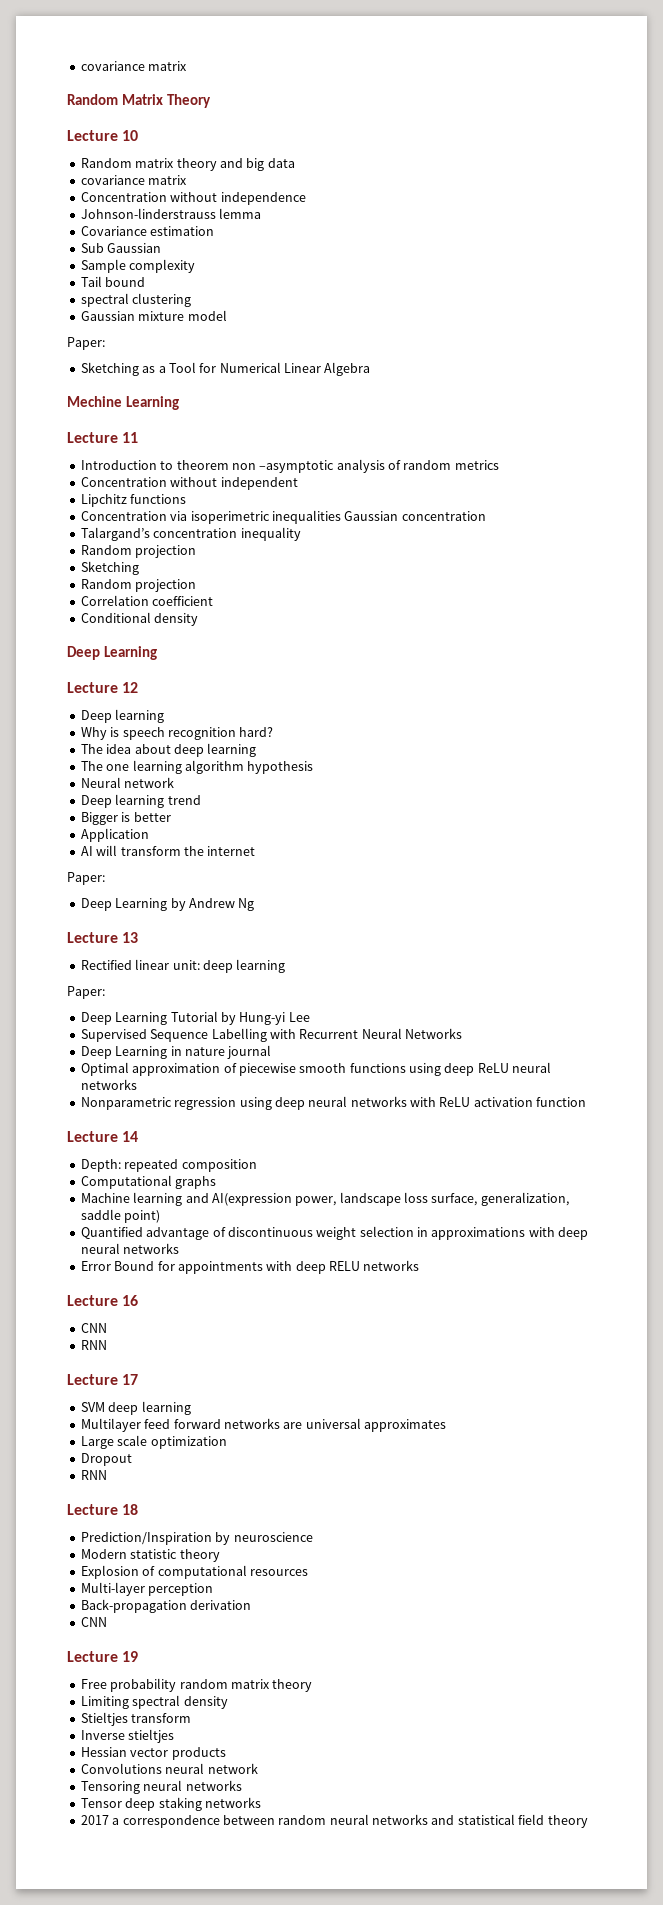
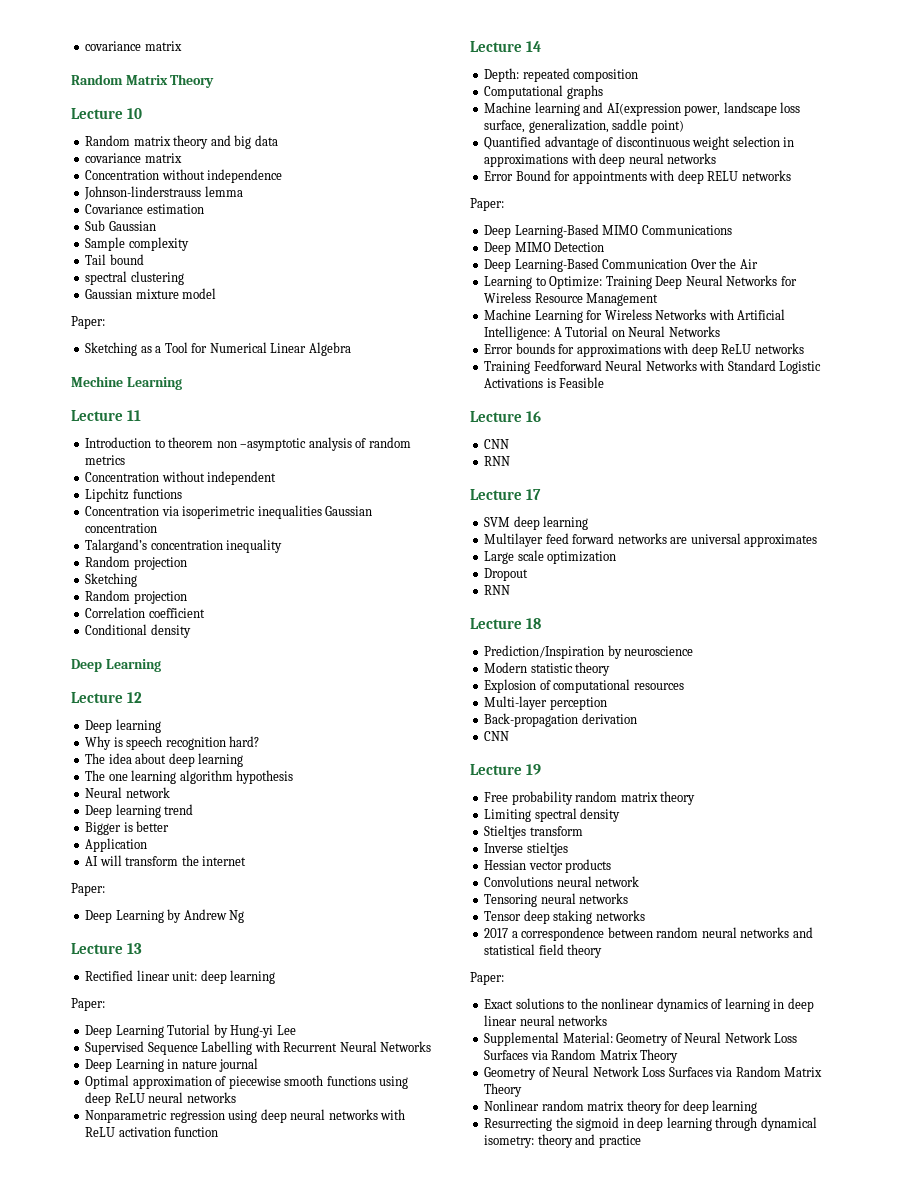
  Error Bound for appointments with deep RELU networks
+ Paper:
+ Deep Learning-Based MIMO Communications
+ Deep MIMO Detection
+ Deep Learning-Based Communication Over the Air
+ Learning to Optimize: Training Deep Neural Networks for Wireless Resource Management
+ Machine Learning for Wireless Networks with Artificial Intelligence: A Tutorial on Neural Networks
+ Error bounds for approximations with deep ReLU networks
+ Training Feedforward Neural Networks with Standard Logistic Activations is Feasible
  2017 a correspondence between random neural networks and statistical field theory
+ Paper:
+ Exact solutions to the nonlinear dynamics of learning in deep linear neural networks
+ Supplemental Material: Geometry of Neural Network Loss Surfaces via Random Matrix Theory
+ Geometry of Neural Network Loss Surfaces via Random Matrix Theory
+ Nonlinear random matrix theory for deep learning
+ Resurrecting the sigmoid in deep learning through dynamical isometry: theory and practice

